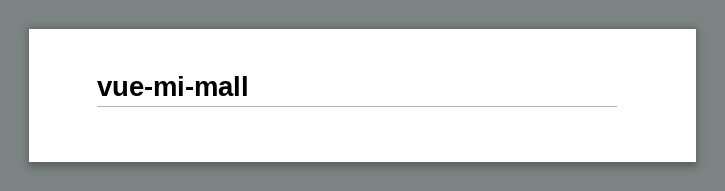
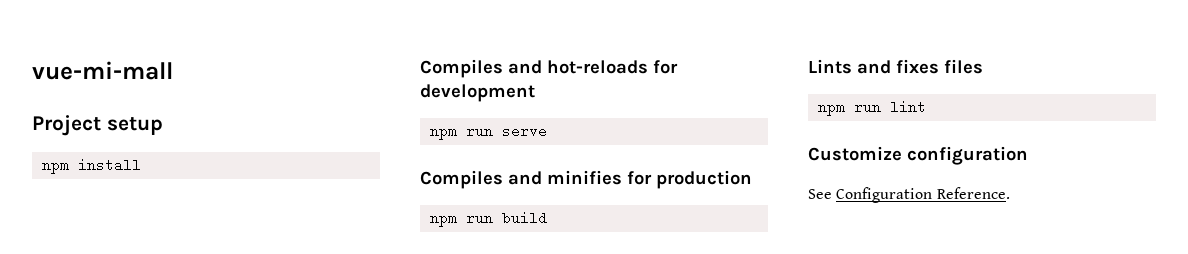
+ Project setup
+ npm install
+ Compiles and hot-reloads for development
+ npm run serve
+ Compiles and minifies for production
+ npm run build
+ Lints and fixes files
+ npm run lint
+ Customize configuration
+ See Configuration Reference.

